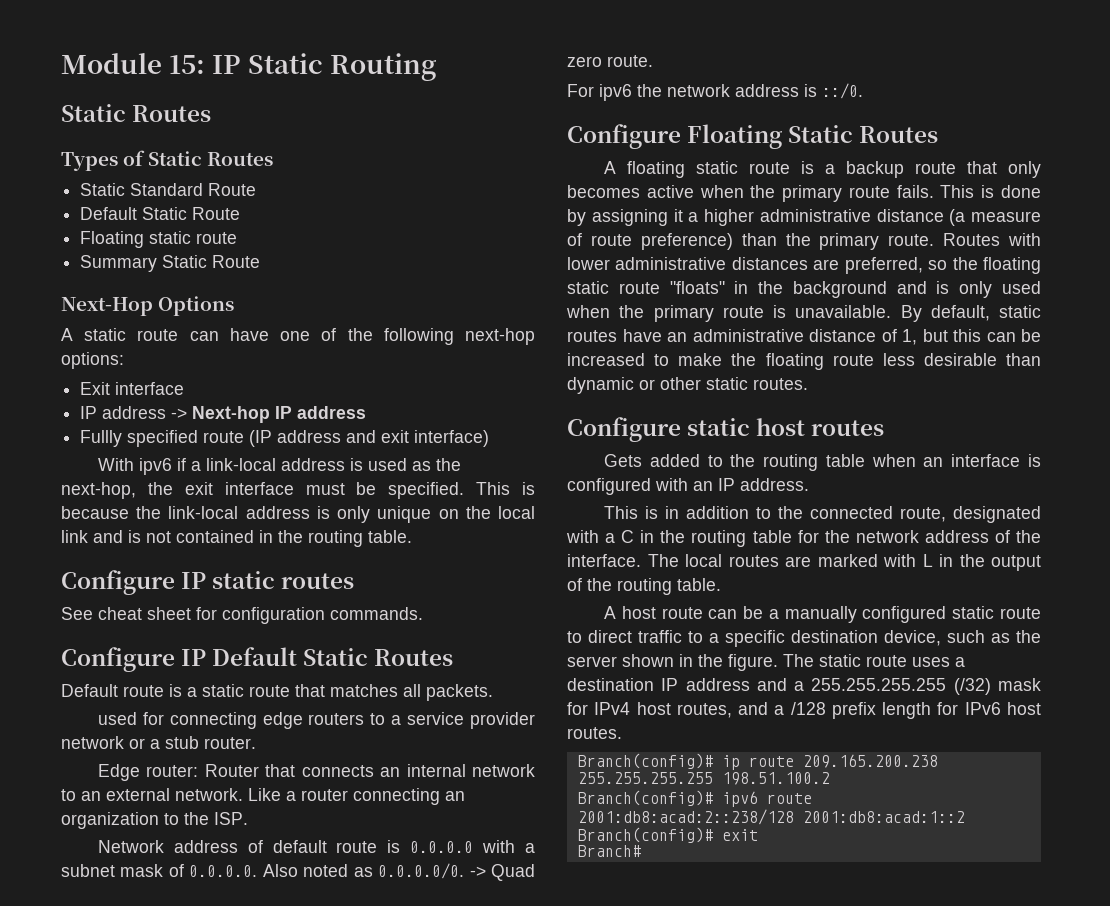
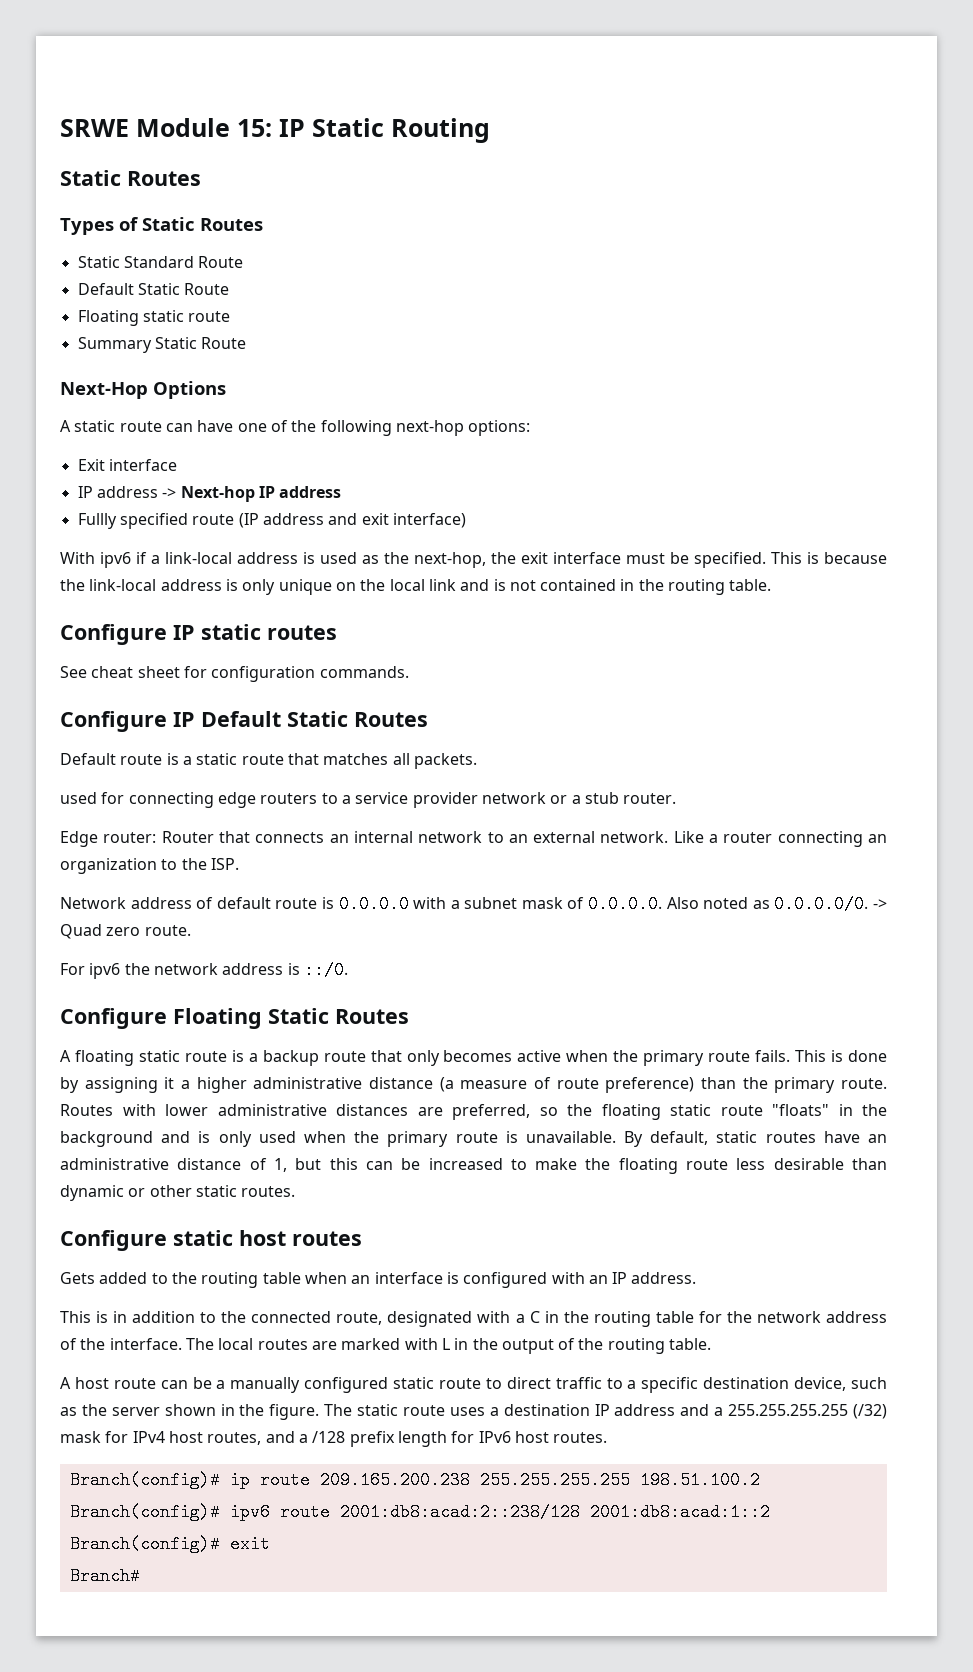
- Module 15: IP Static Routing
+ SRWE Module 15: IP Static Routing

